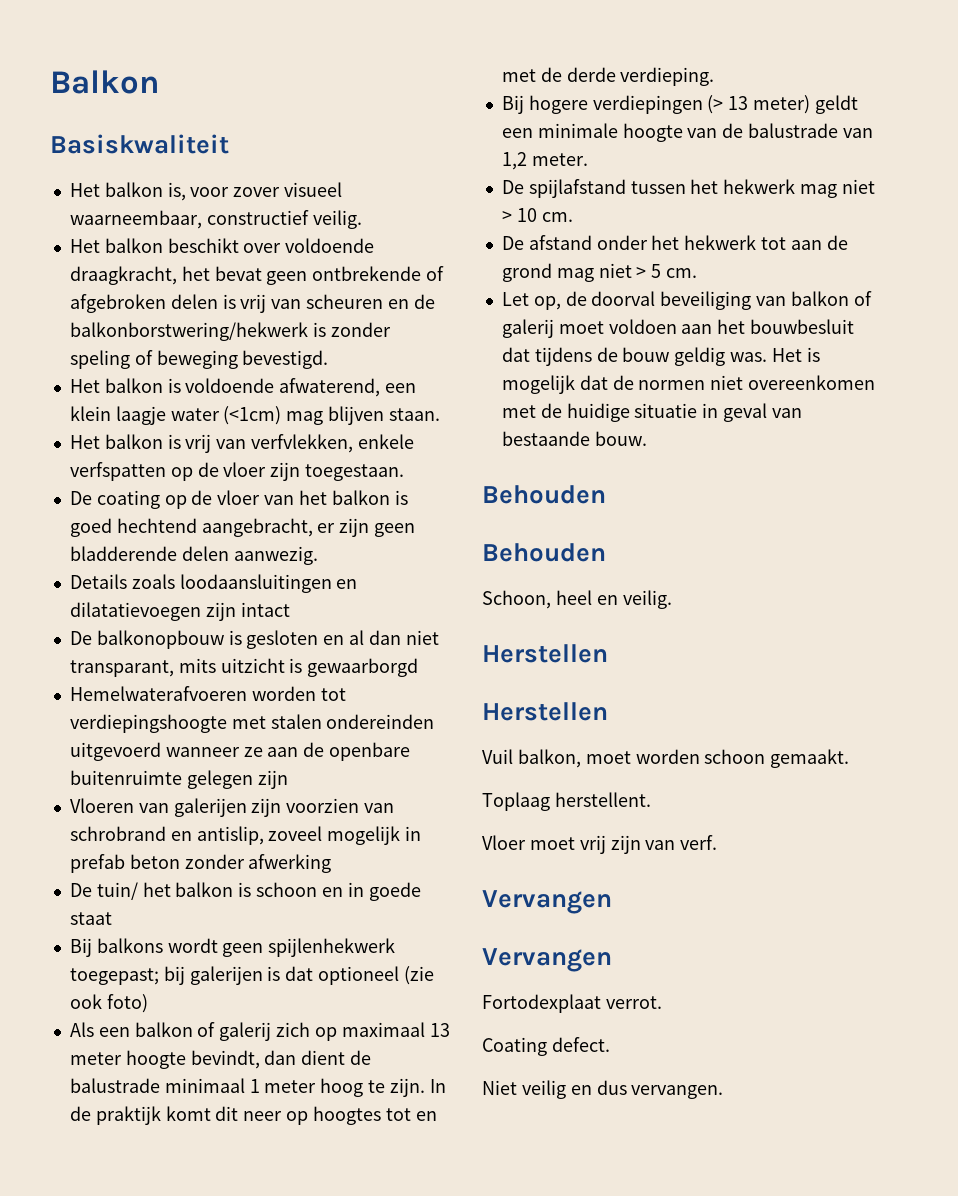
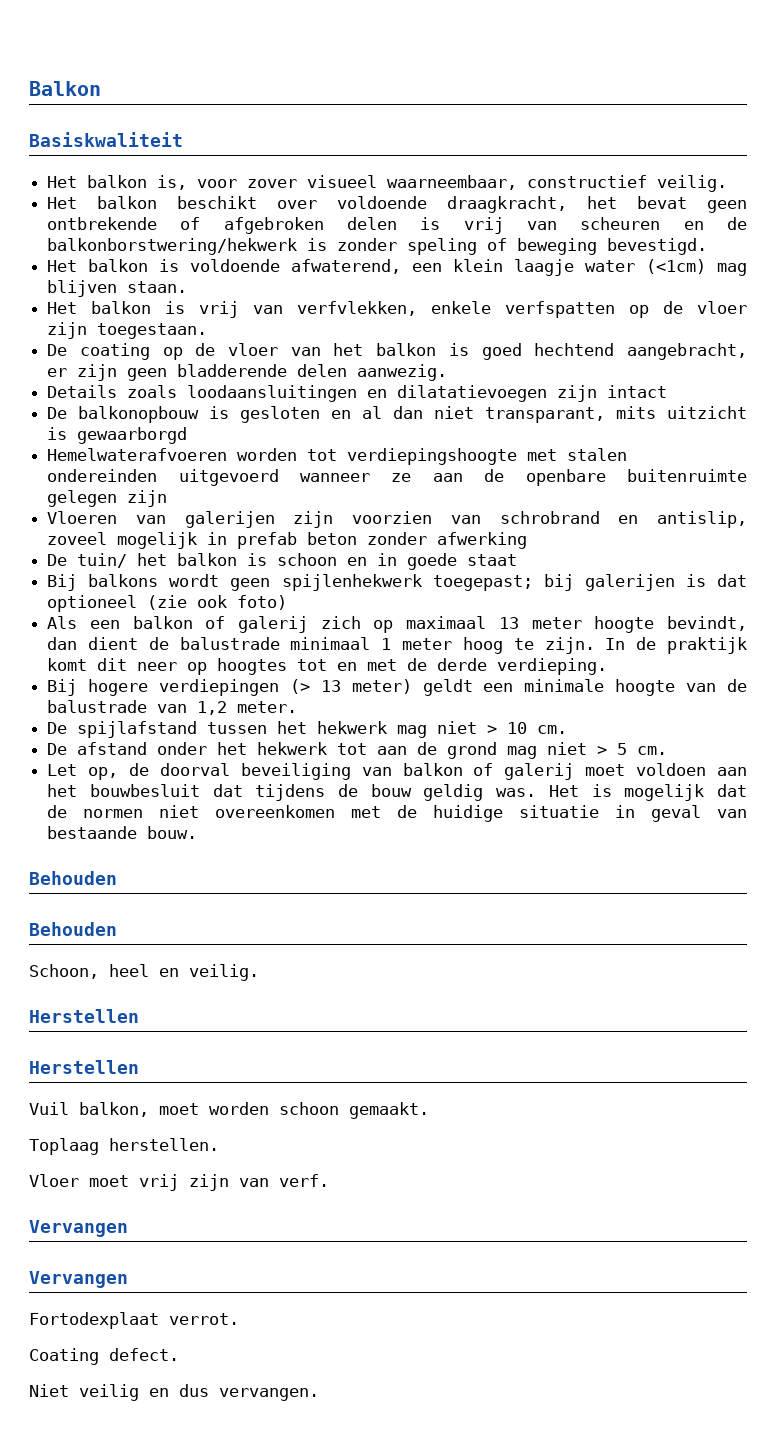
- Toplaag herstellent.
+ Toplaag herstellen.

